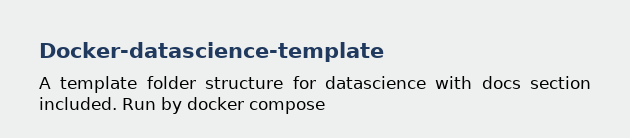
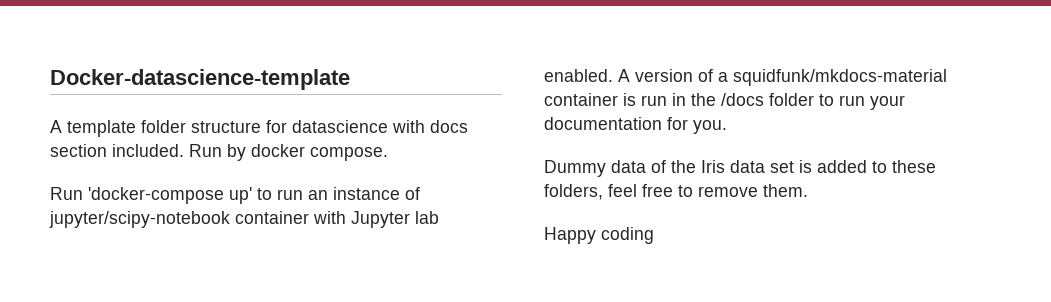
- Run by docker compose
+ Run by docker compose.
+ Run 'docker-compose up' to run an instance of jupyter/scipy-notebook container with Jupyter lab enabled. A version of a squidfunk/mkdocs-material container is run in the /docs folder to run your documentation for you.
+ Dummy data of the Iris data set is added to these folders, feel free to remove them.
+ Happy coding

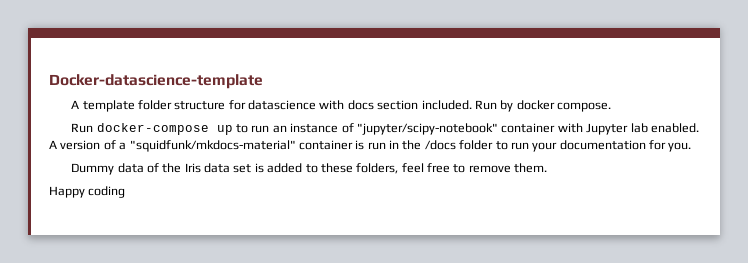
- Run 'docker-compose up' to run an instance of jupyter/scipy-notebook container with Jupyter lab enabled.
+ Run docker-compose up to run an instance of "jupyter/scipy-notebook" container with Jupyter lab enabled.
- A version of a squidfunk/mkdocs-material container is run in the /docs folder to run your documentation for you.
+ A version of a "squidfunk/mkdocs-material" container is run in the /docs folder to run your documentation for you.

